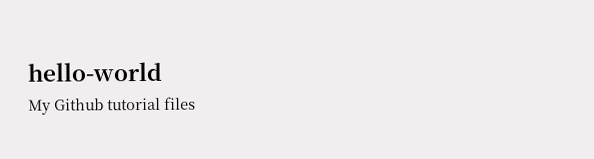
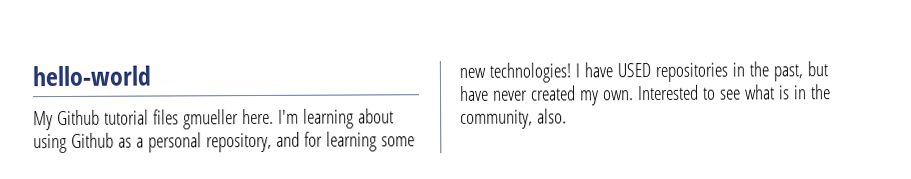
- My Github tutorial files
+ My Github tutorial files gmueller here. I'm learning about using Github as a personal repository, and for learning some new technologies! I have USED repositories in the past, but have never created my own. Interested to see what is in the community, also.

